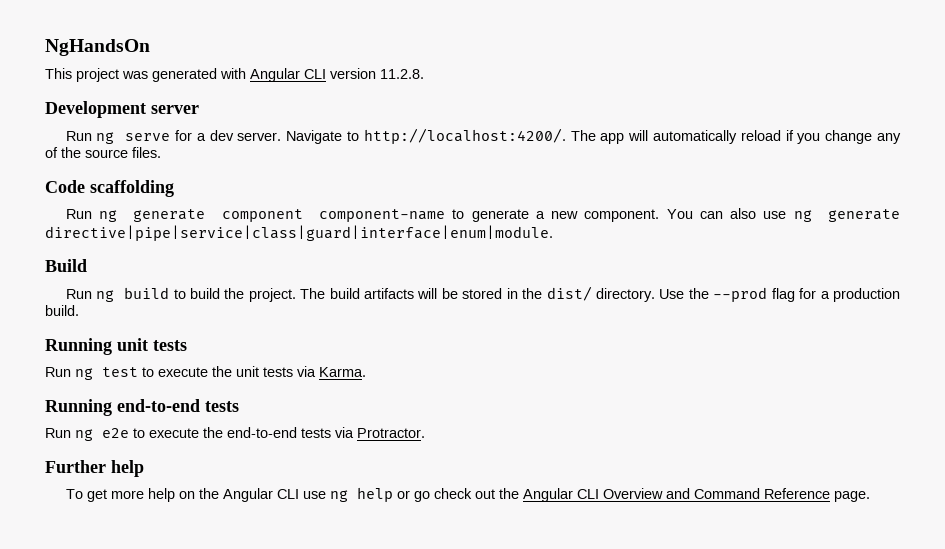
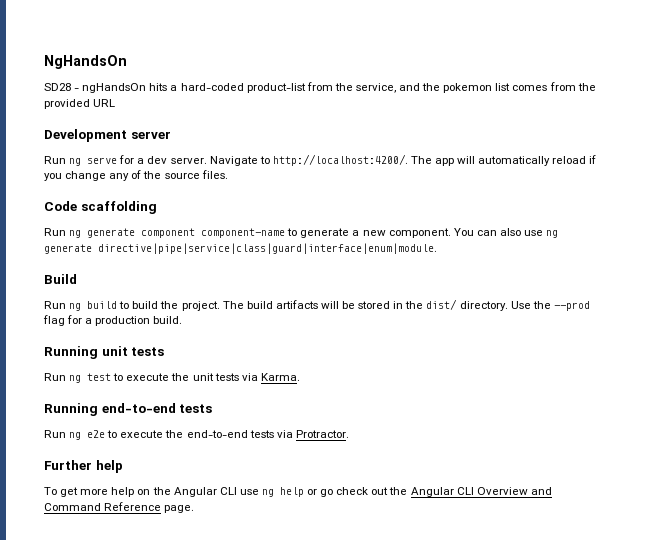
- This project was generated with Angular CLI version 11.2.8.
+ SD28 - ngHandsOn hits a hard-coded product-list from the service, and the pokemon list comes from the provided URL

